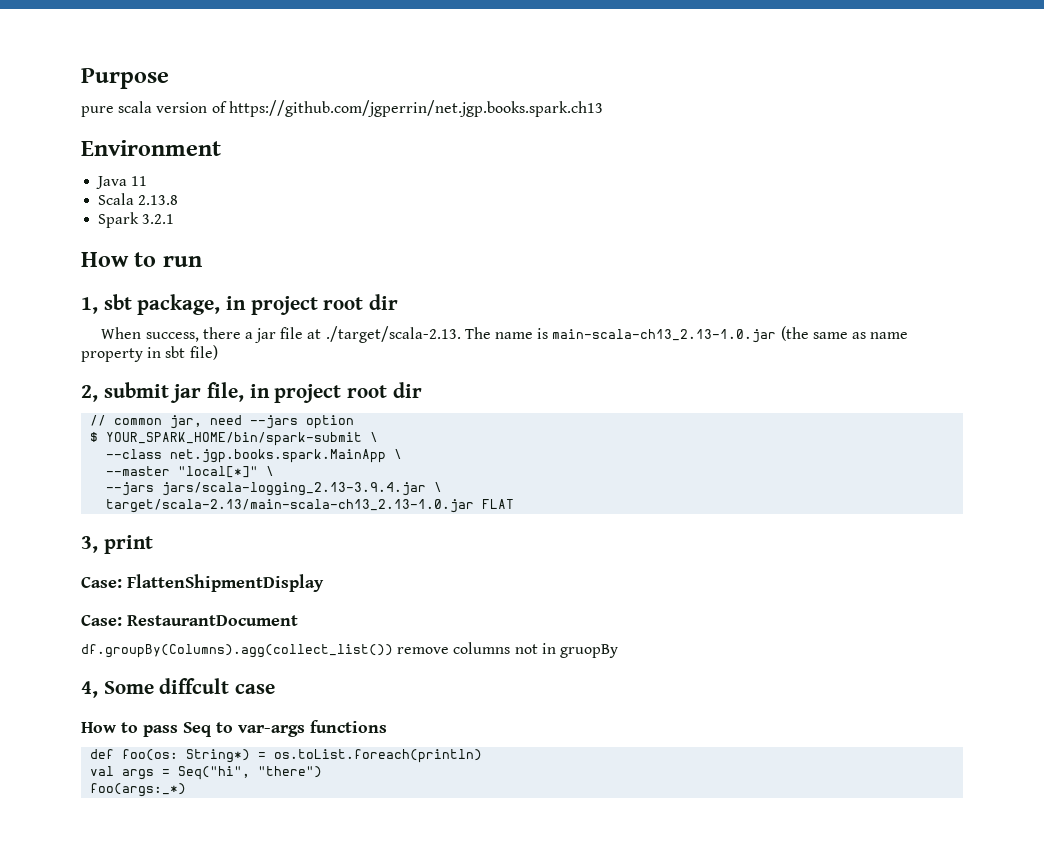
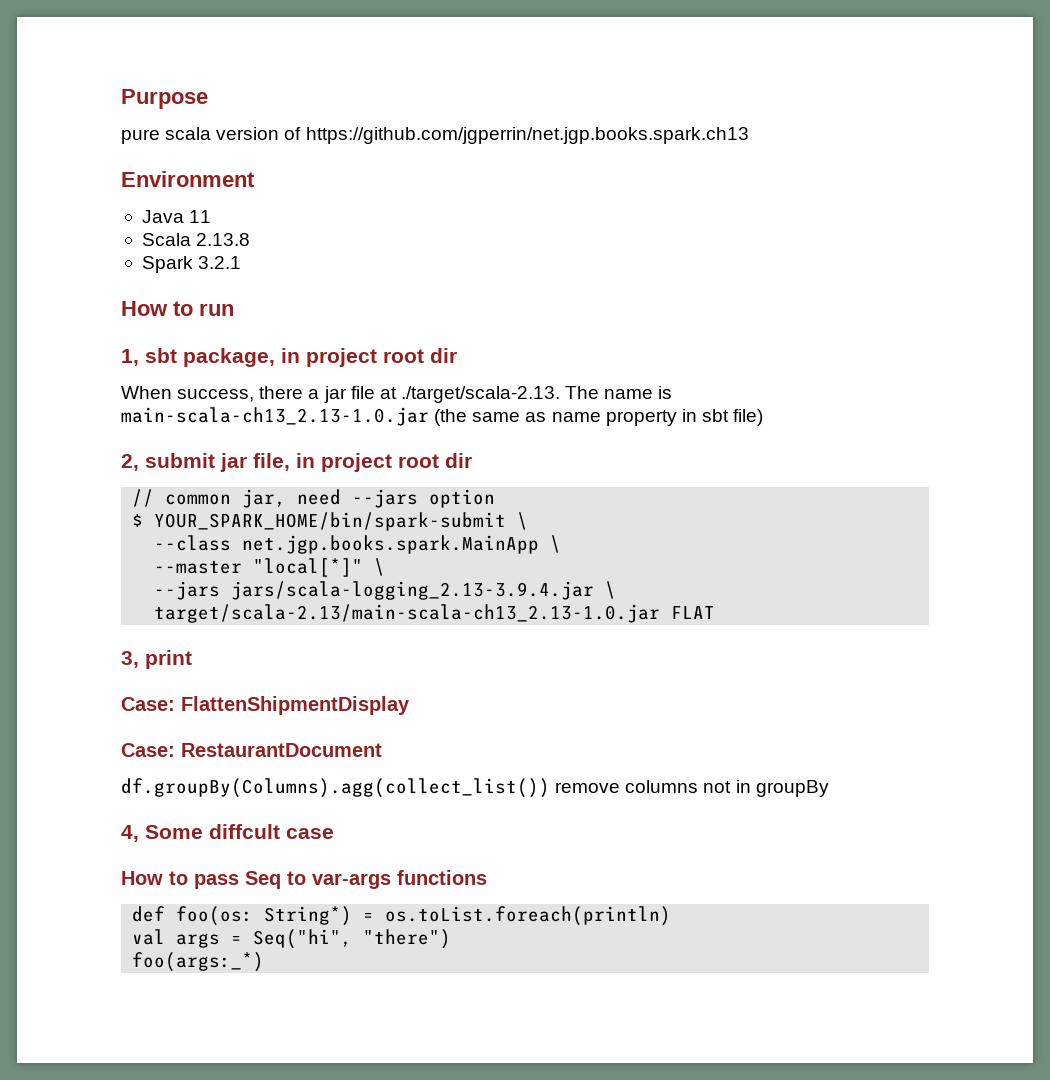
- df.groupBy(Columns).agg(collect_list()) remove columns not in gruopBy
+ df.groupBy(Columns).agg(collect_list()) remove columns not in groupBy

